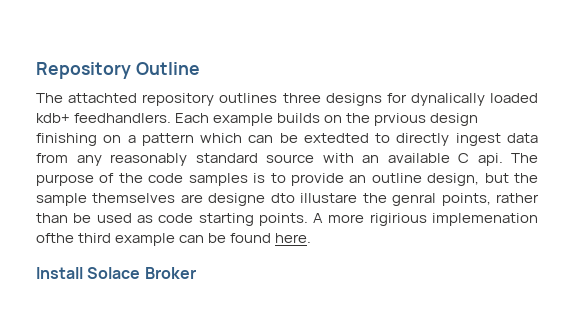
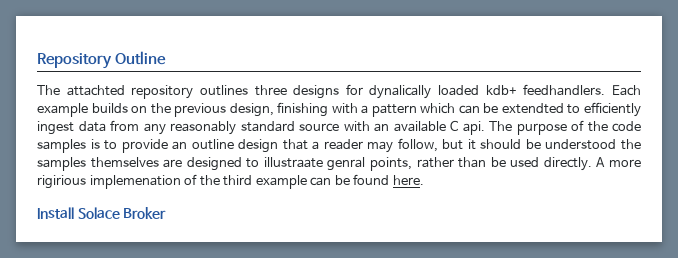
- Each example builds on the prvious design finishing on a pattern which can be extedted to directly ingest data from any reasonably standard source with an available C api.
+ Each example builds on the previous design, finishing with a pattern which can be extendted to efficiently ingest data from any reasonably standard source with an available C api.
- The purpose of the code samples is to provide an outline design, but the sample themselves are designe dto illustare the genral points, rather than be used as code starting points.
+ The purpose of the code samples is to provide an outline design that a reader may follow, but it should be understood the samples themselves are designed to illustraate genral points, rather than be used directly.
- A more rigirious implemenation ofthe third example can be found here.
+ A more rigirious implemenation of the third example can be found here.

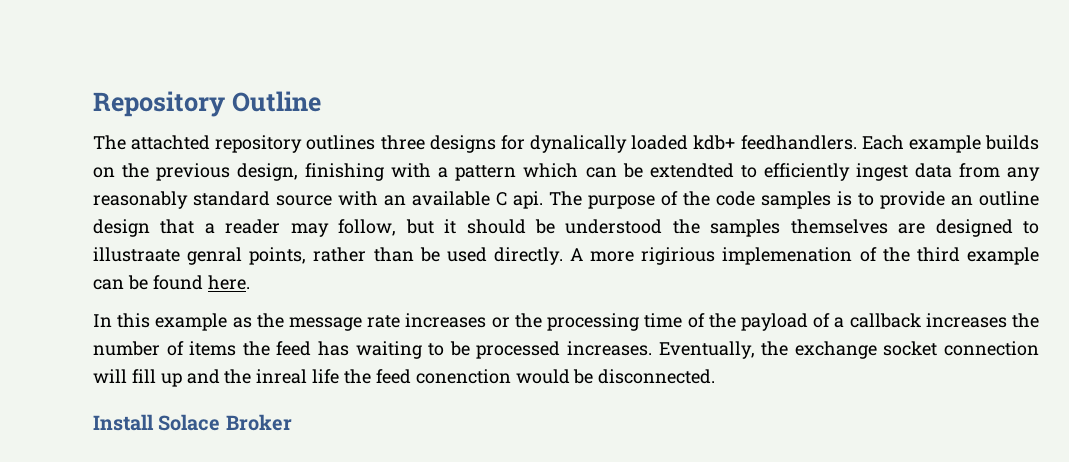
+ In this example as the message rate increases or the processing time of the payload of a callback increases the number of items the feed has waiting to be processed increases. Eventually, the exchange socket connection will fill up and the inreal life the feed conenction would be disconnected.

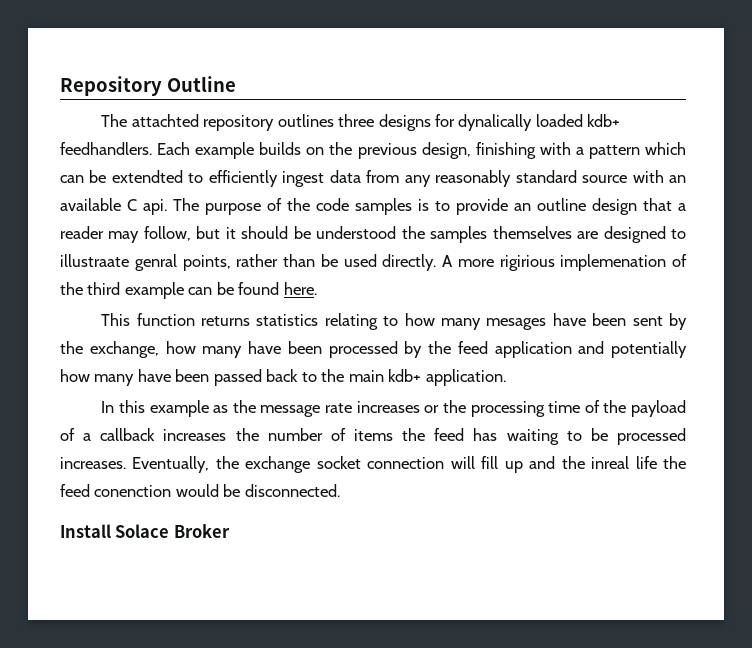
+ This function returns statistics relating to how many mesages have been sent by the exchange, how many have been processed by the feed application and potentially how many have been passed back to the main kdb+ application.

